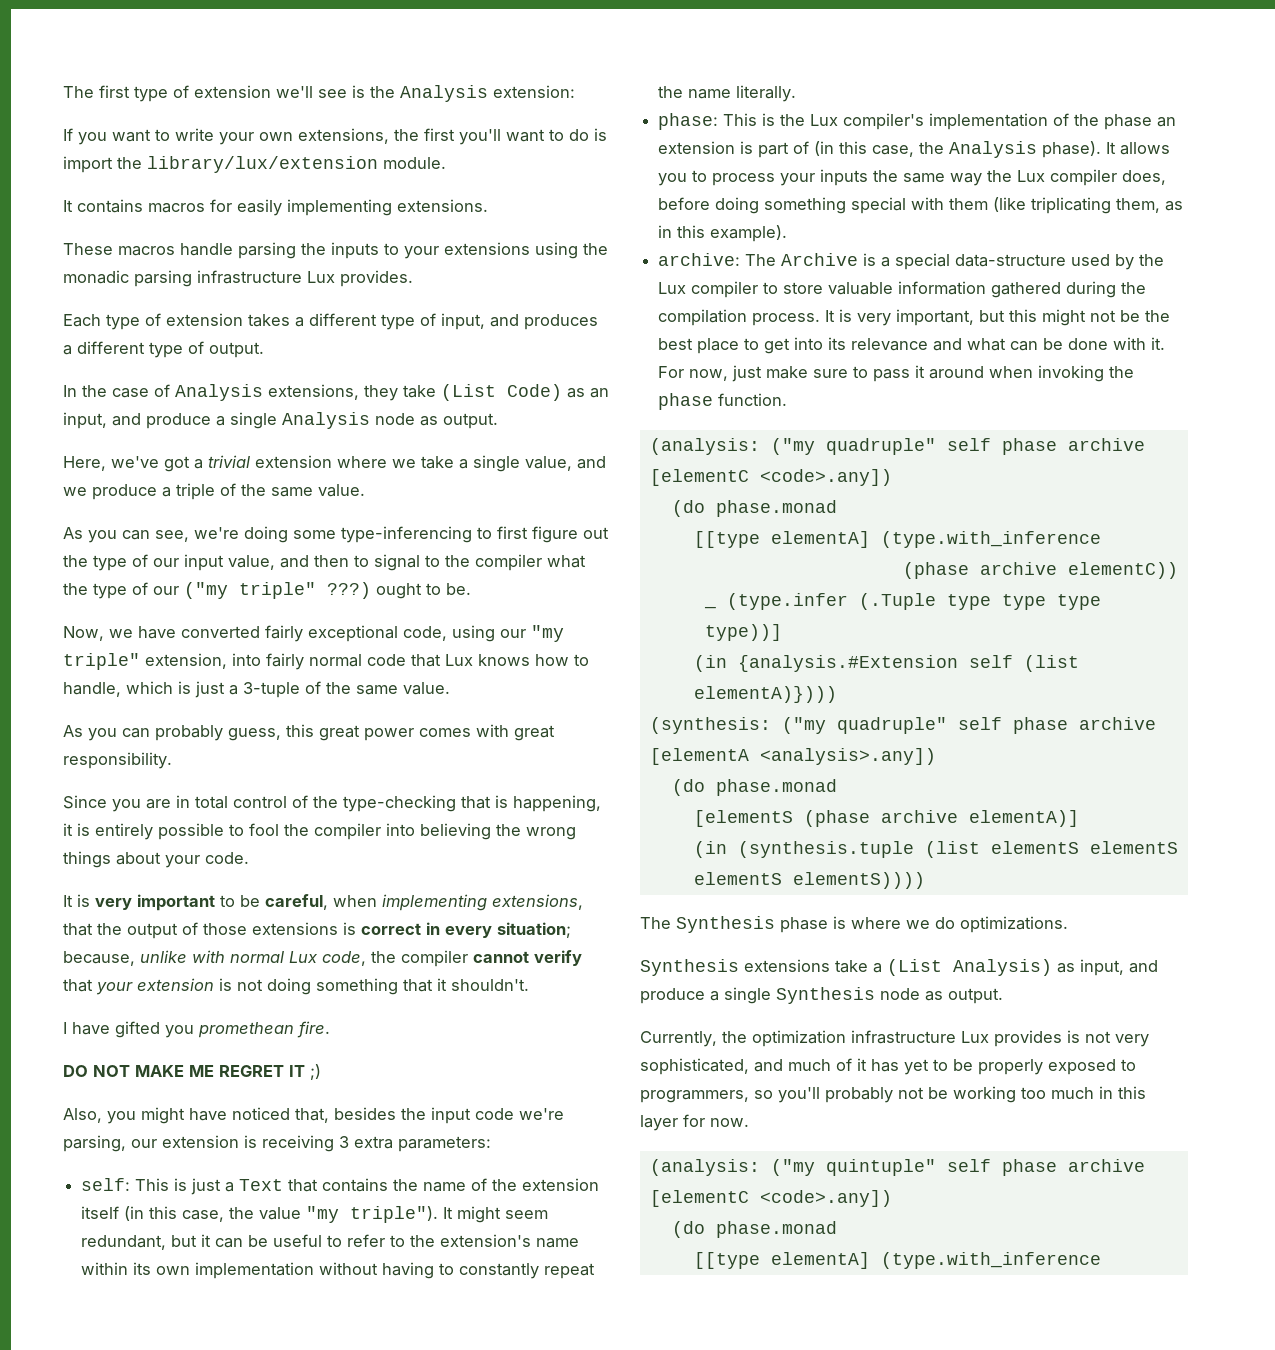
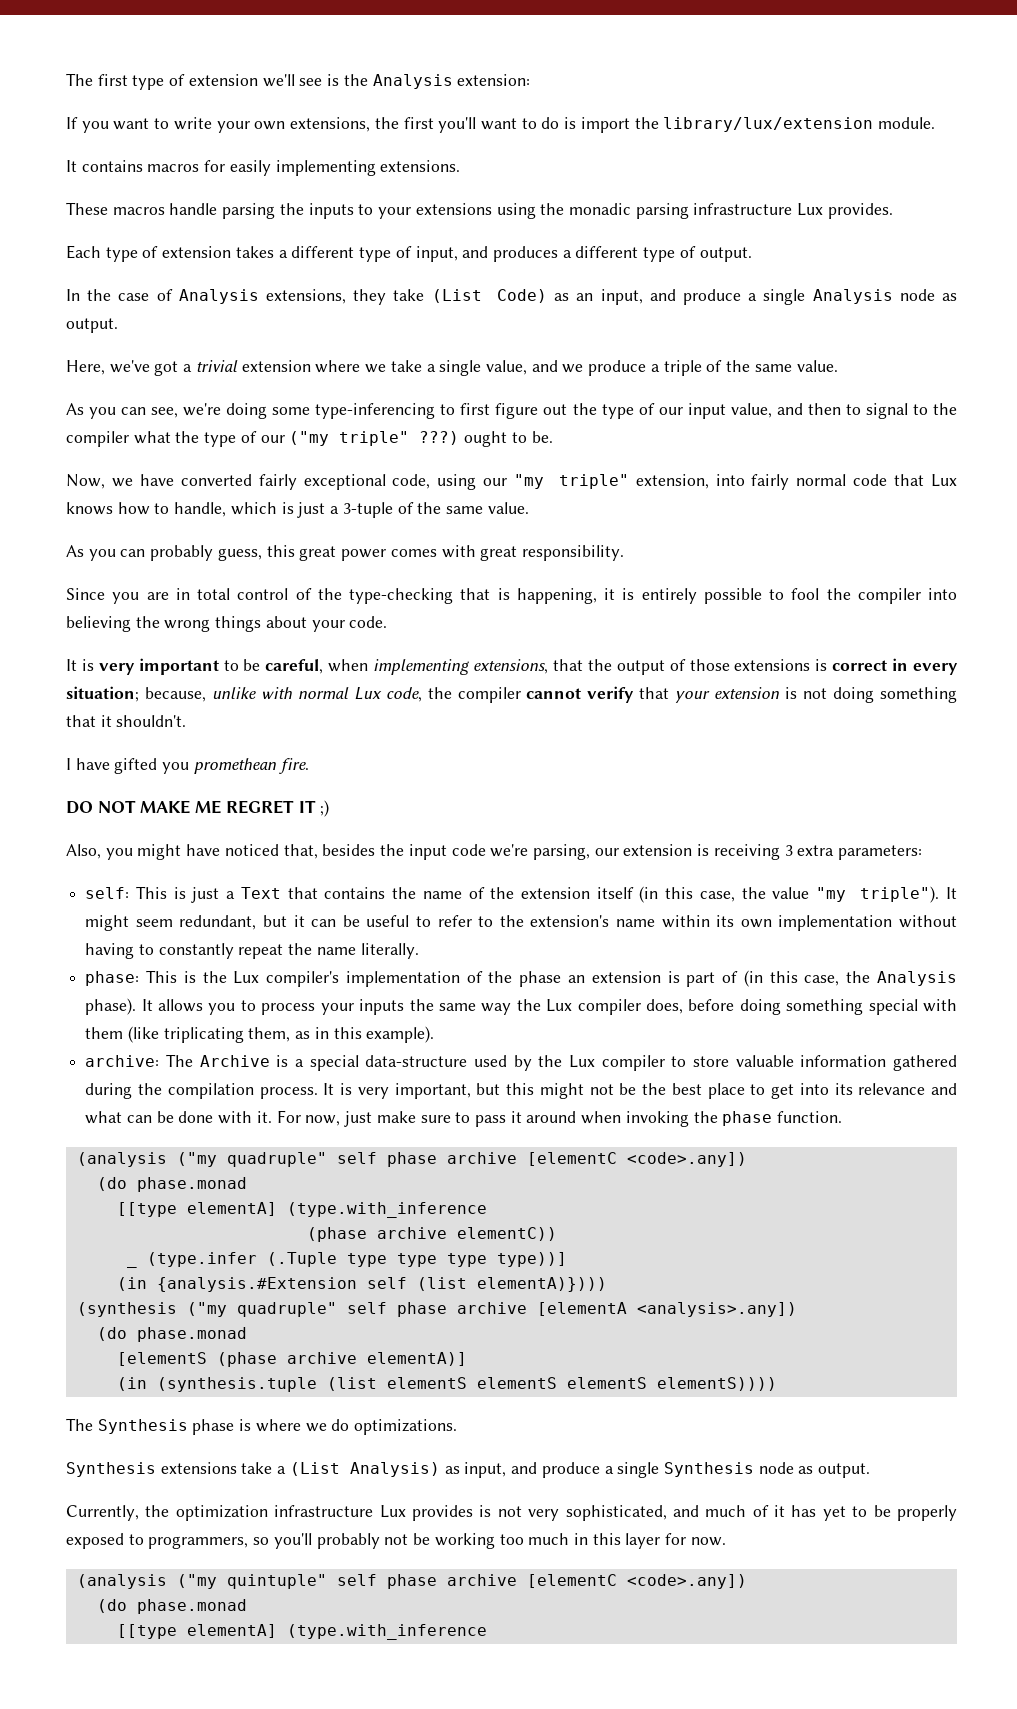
- (analysis: ("my quadruple" self phase archive [elementC <code>.any])
+ (analysis ("my quadruple" self phase archive [elementC <code>.any])
- (synthesis: ("my quadruple" self phase archive [elementA <analysis>.any])
+ (synthesis ("my quadruple" self phase archive [elementA <analysis>.any])
- (analysis: ("my quintuple" self phase archive [elementC <code>.any])
+ (analysis ("my quintuple" self phase archive [elementC <code>.any])

